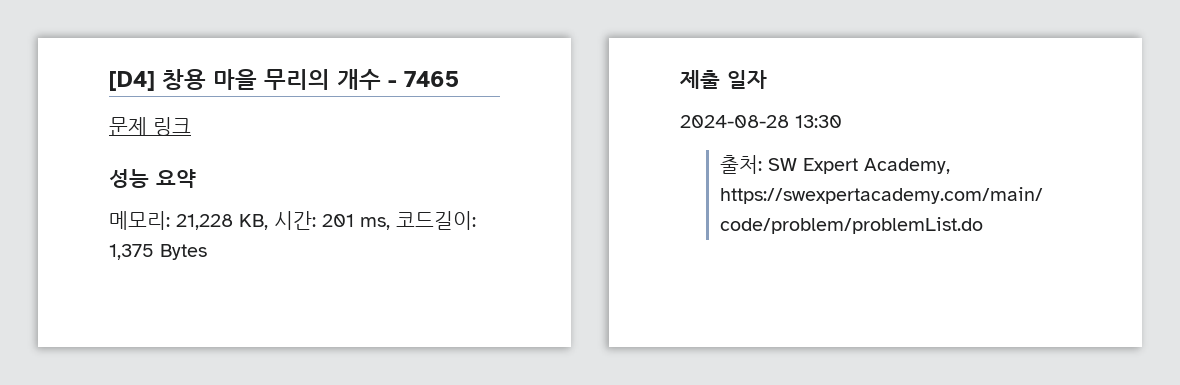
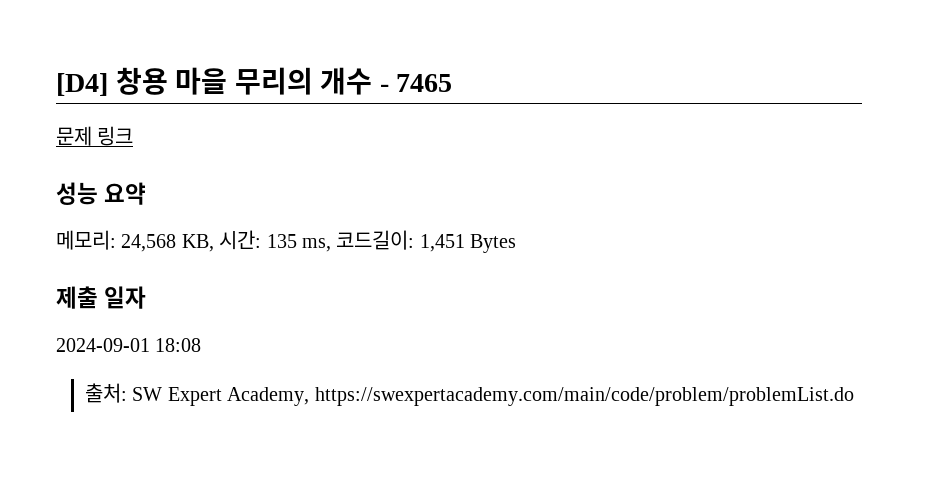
- 메모리: 21,228 KB, 시간: 201 ms, 코드길이: 1,375 Bytes
+ 메모리: 24,568 KB, 시간: 135 ms, 코드길이: 1,451 Bytes
- 2024-08-28 13:30
+ 2024-09-01 18:08

